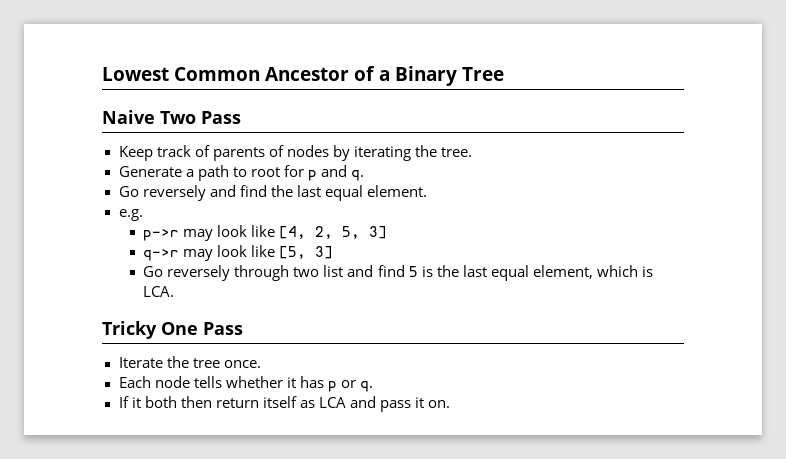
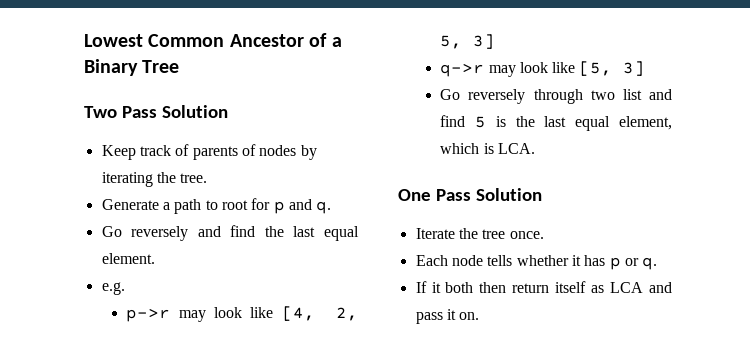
- Naive Two Pass
+ Two Pass Solution
- Tricky One Pass
+ One Pass Solution

